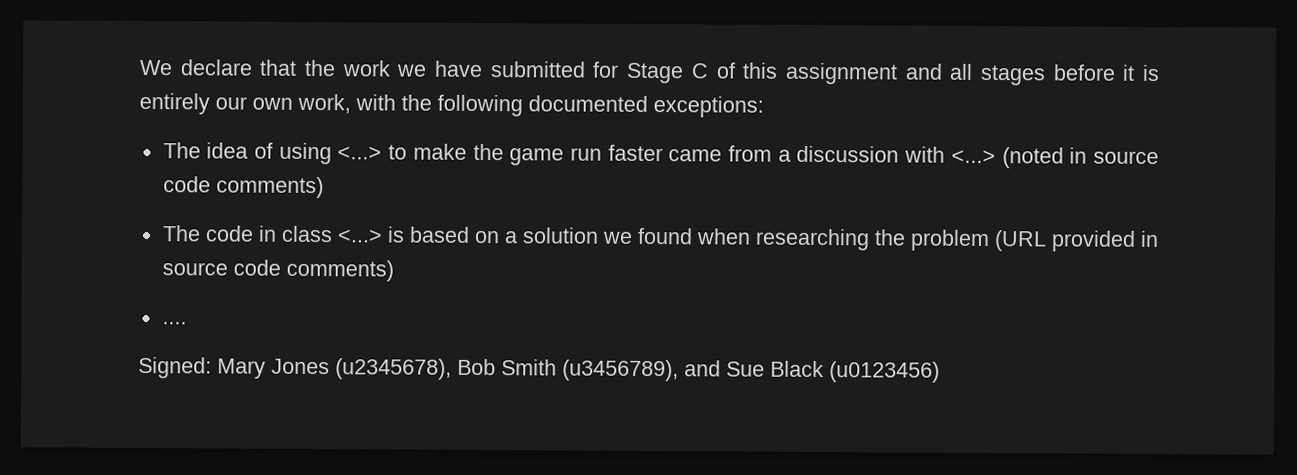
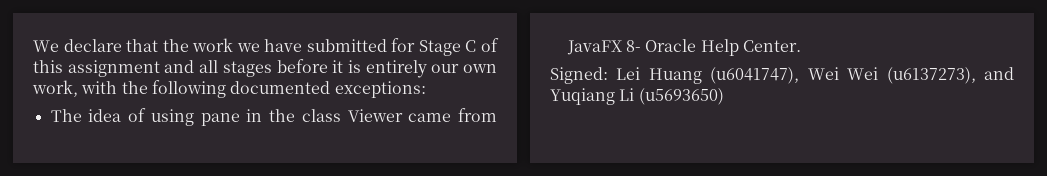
- The idea of using <...> to make the game run faster came from a discussion with <...> (noted in source code comments)
- The code in class <...> is based on a solution we found when researching the problem (URL provided in source code comments)
- ....
- Signed: Mary Jones (u2345678), Bob Smith (u3456789), and Sue Black (u0123456)
+ The idea of using pane in the class Viewer came from JavaFX 8- Oracle Help Center.
+ Signed: Lei Huang (u6041747), Wei Wei (u6137273), and Yuqiang Li (u5693650)

